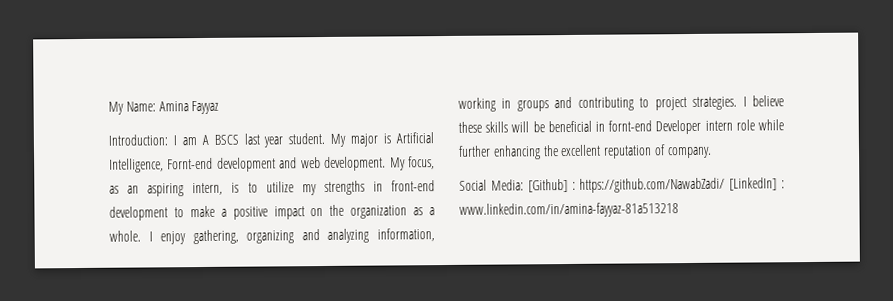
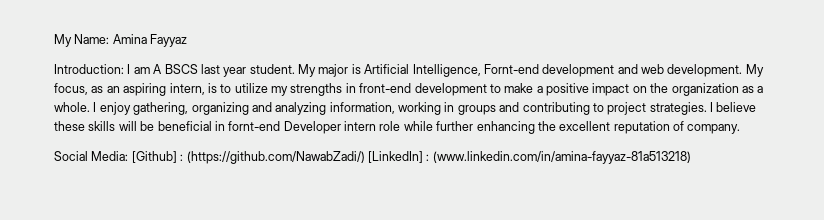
- Social Media: [Github] : https://github.com/NawabZadi/ [LinkedIn] : www.linkedin.com/in/amina-fayyaz-81a513218
+ Social Media: [Github] : (https://github.com/NawabZadi/) [LinkedIn] : (www.linkedin.com/in/amina-fayyaz-81a513218)

